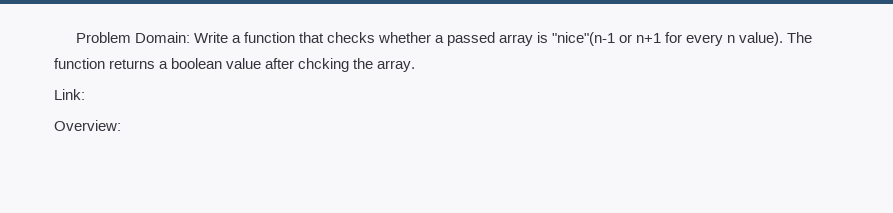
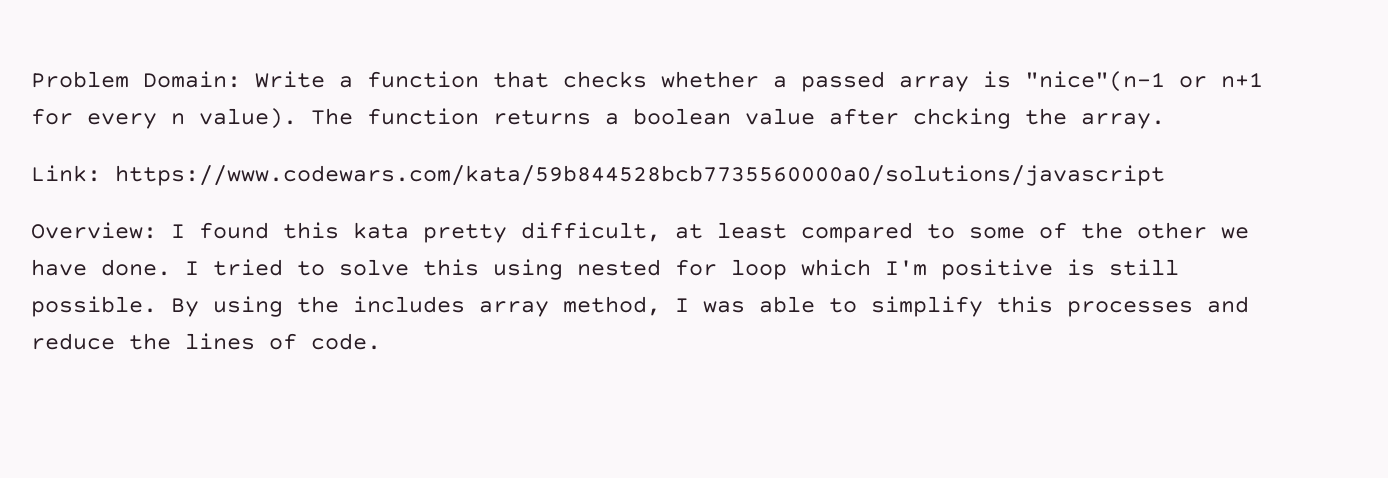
- Link:
+ Link: https://www.codewars.com/kata/59b844528bcb7735560000a0/solutions/javascript
- Overview:
+ Overview: I found this kata pretty difficult, at least compared to some of the other we have done. I tried to solve this using nested for loop which I'm positive is still possible. By using the includes array method, I was able to simplify this processes and reduce the lines of code.

